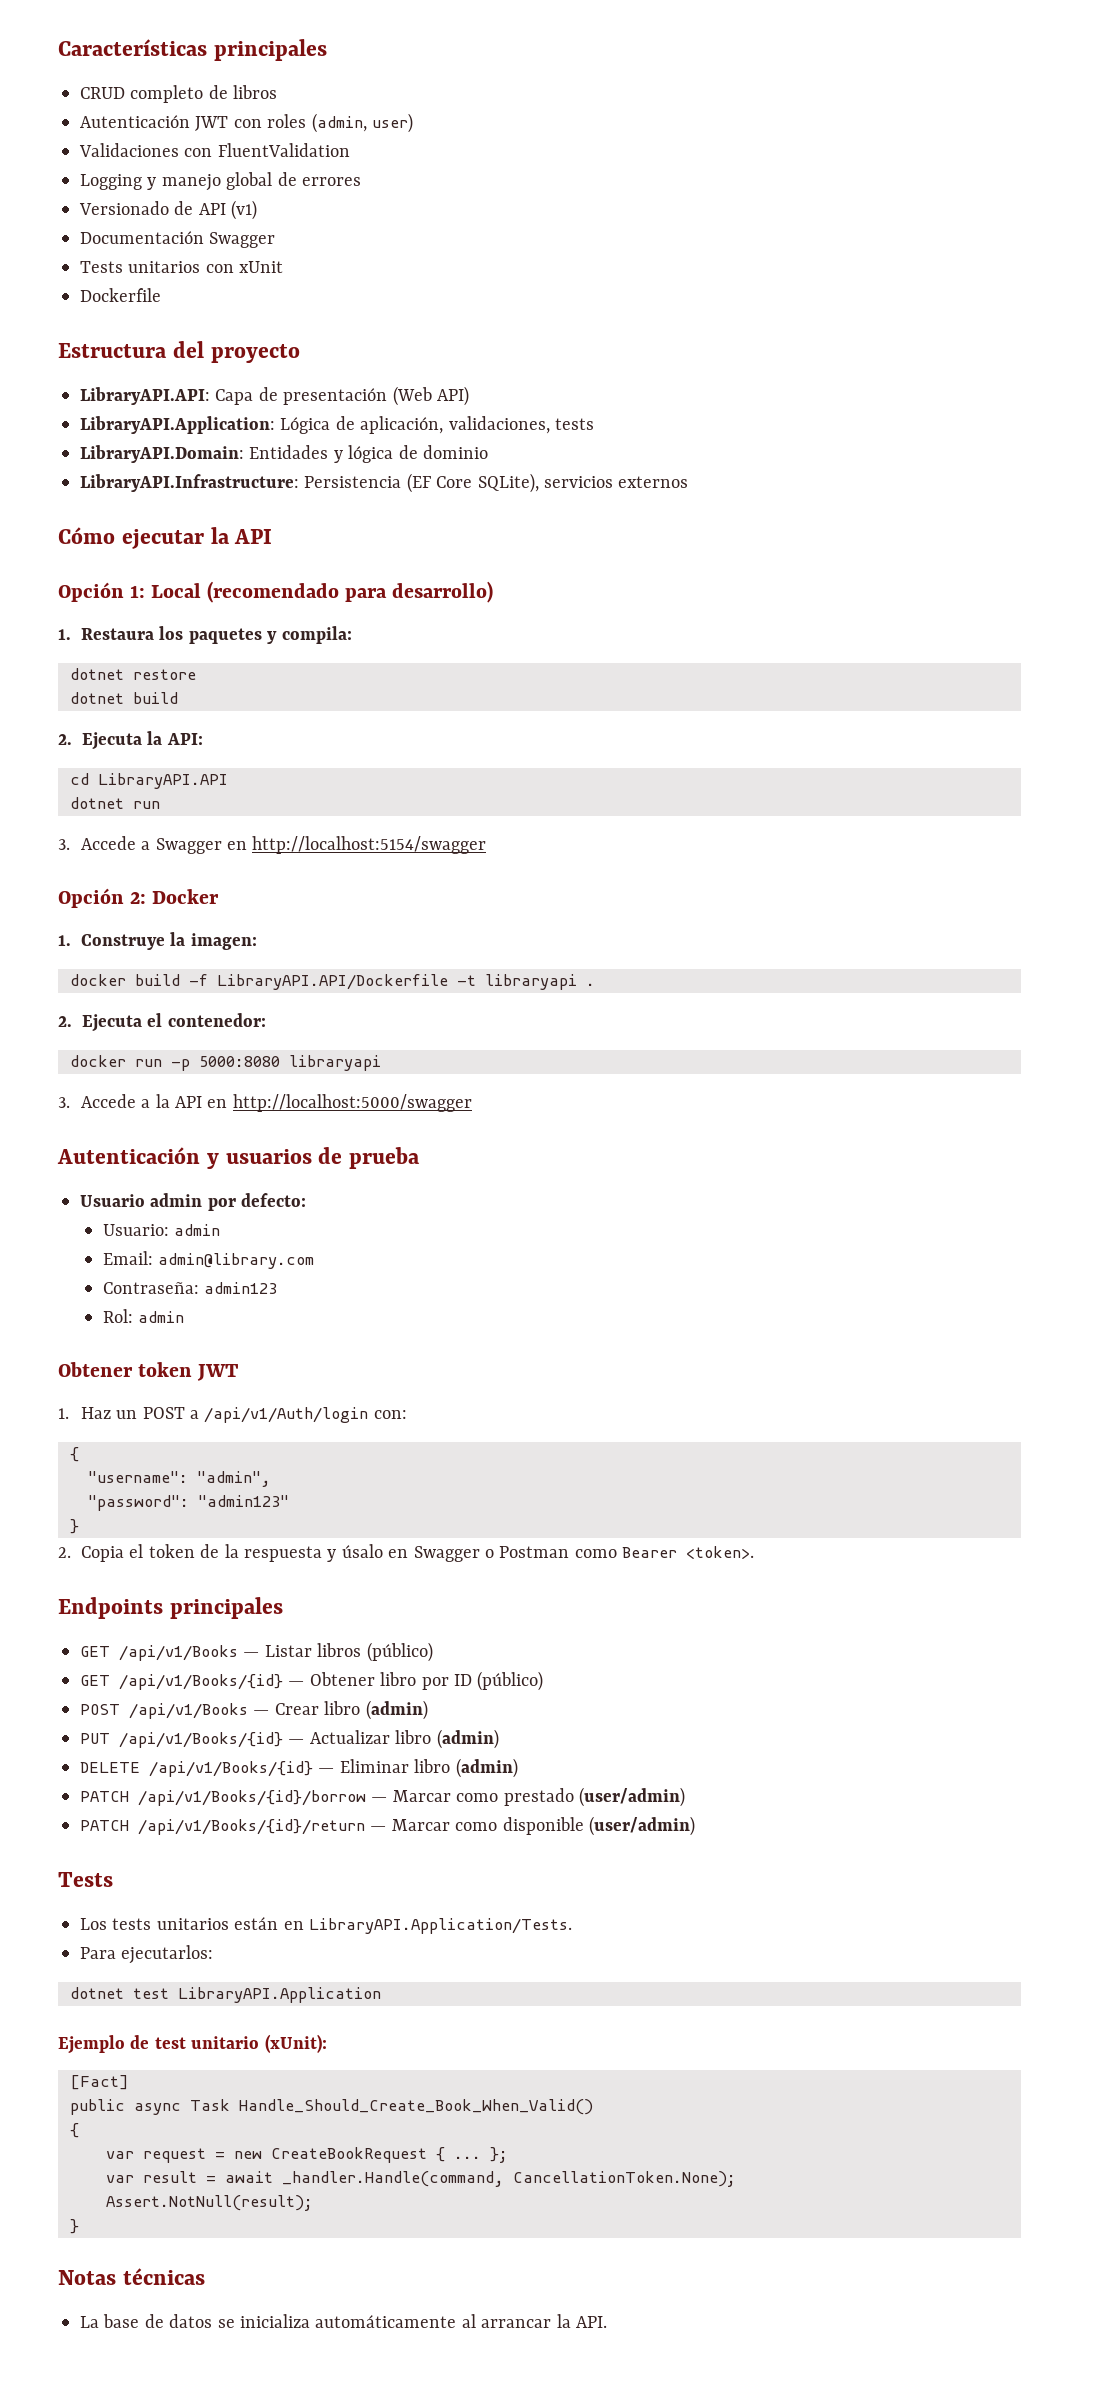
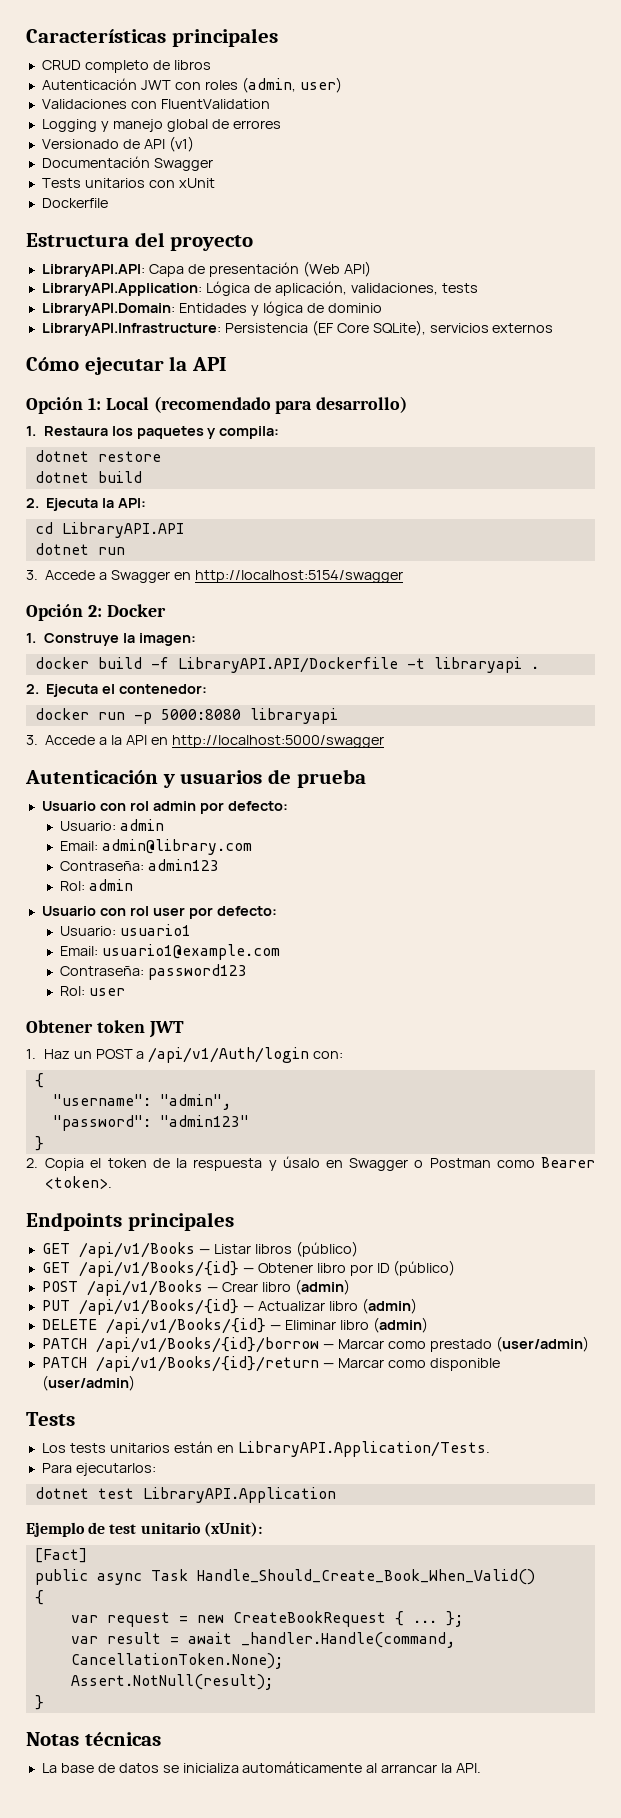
- Usuario admin por defecto:
+ Usuario con rol admin por defecto:
+ Usuario con rol user por defecto:
+ Usuario: usuario1
+ Email: usuario1@example.com
+ Contraseña: password123
+ Rol: user

